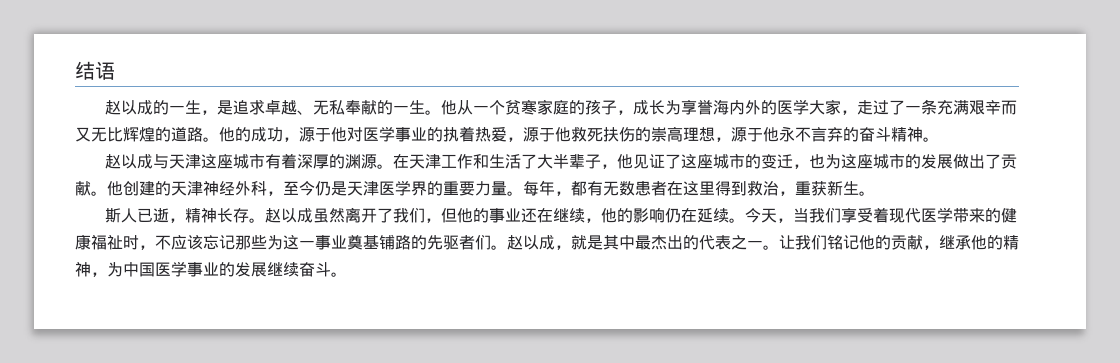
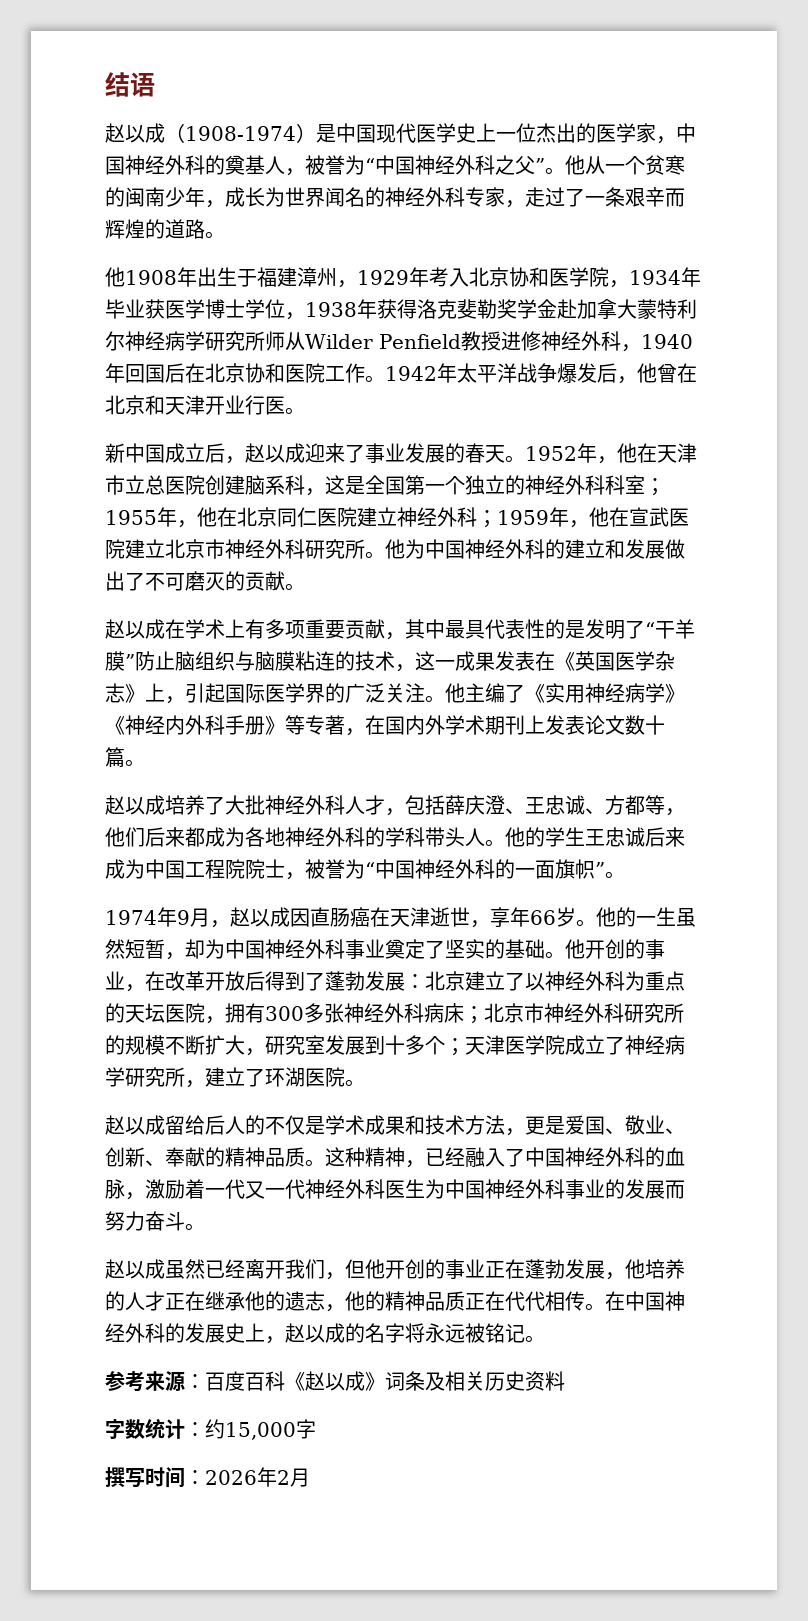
- 赵以成的一生，是追求卓越、无私奉献的一生。他从一个贫寒家庭的孩子，成长为享誉海内外的医学大家，走过了一条充满艰辛而又无比辉煌的道路。他的成功，源于他对医学事业的执着热爱，源于他救死扶伤的崇高理想，源于他永不言弃的奋斗精神。
- 赵以成与天津这座城市有着深厚的渊源。在天津工作和生活了大半辈子，他见证了这座城市的变迁，也为这座城市的发展做出了贡献。他创建的天津神经外科，至今仍是天津医学界的重要力量。每年，都有无数患者在这里得到救治，重获新生。
- 斯人已逝，精神长存。赵以成虽然离开了我们，但他的事业还在继续，他的影响仍在延续。今天，当我们享受着现代医学带来的健康福祉时，不应该忘记那些为这一事业奠基铺路的先驱者们。赵以成，就是其中最杰出的代表之一。让我们铭记他的贡献，继承他的精神，为中国医学事业的发展继续奋斗。
+ 赵以成（1908-1974）是中国现代医学史上一位杰出的医学家，中国神经外科的奠基人，被誉为“中国神经外科之父”。他从一个贫寒的闽南少年，成长为世界闻名的神经外科专家，走过了一条艰辛而辉煌的道路。
+ 他1908年出生于福建漳州，1929年考入北京协和医学院，1934年毕业获医学博士学位，1938年获得洛克斐勒奖学金赴加拿大蒙特利尔神经病学研究所师从Wilder Penfield教授进修神经外科，1940年回国后在北京协和医院工作。1942年太平洋战争爆发后，他曾在北京和天津开业行医。
+ 新中国成立后，赵以成迎来了事业发展的春天。1952年，他在天津市立总医院创建脑系科，这是全国第一个独立的神经外科科室；1955年，他在北京同仁医院建立神经外科；1959年，他在宣武医院建立北京市神经外科研究所。他为中国神经外科的建立和发展做出了不可磨灭的贡献。
+ 赵以成在学术上有多项重要贡献，其中最具代表性的是发明了“干羊膜”防止脑组织与脑膜粘连的技术，这一成果发表在《英国医学杂志》上，引起国际医学界的广泛关注。他主编了《实用神经病学》《神经内外科手册》等专著，在国内外学术期刊上发表论文数十篇。
+ 赵以成培养了大批神经外科人才，包括薛庆澄、王忠诚、方都等，他们后来都成为各地神经外科的学科带头人。他的学生王忠诚后来成为中国工程院院士，被誉为“中国神经外科的一面旗帜”。
+ 1974年9月，赵以成因直肠癌在天津逝世，享年66岁。他的一生虽然短暂，却为中国神经外科事业奠定了坚实的基础。他开创的事业，在改革开放后得到了蓬勃发展：北京建立了以神经外科为重点的天坛医院，拥有300多张神经外科病床；北京市神经外科研究所的规模不断扩大，研究室发展到十多个；天津医学院成立了神经病学研究所，建立了环湖医院。
+ 赵以成留给后人的不仅是学术成果和技术方法，更是爱国、敬业、创新、奉献的精神品质。这种精神，已经融入了中国神经外科的血脉，激励着一代又一代神经外科医生为中国神经外科事业的发展而努力奋斗。
+ 赵以成虽然已经离开我们，但他开创的事业正在蓬勃发展，他培养的人才正在继承他的遗志，他的精神品质正在代代相传。在中国神经外科的发展史上，赵以成的名字将永远被铭记。
+ 参考来源：百度百科《赵以成》词条及相关历史资料
+ 字数统计：约15,000字
+ 撰写时间：2026年2月

